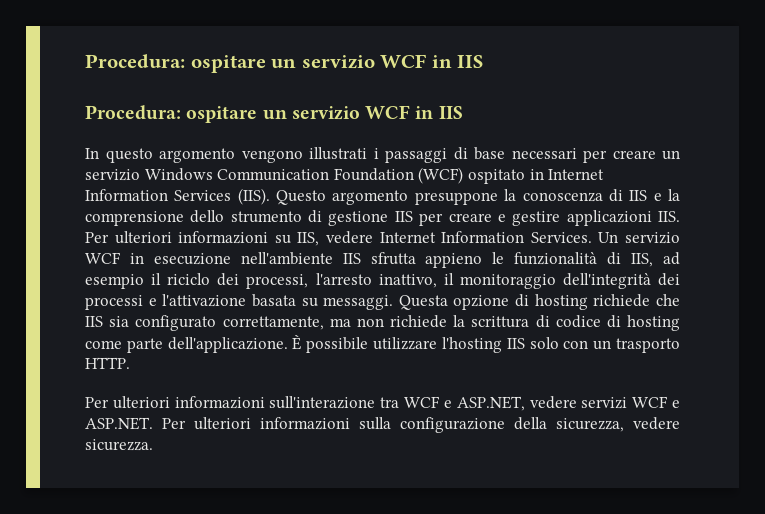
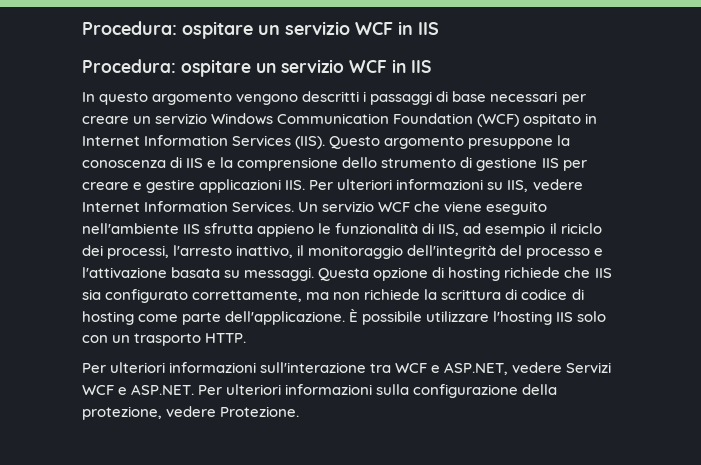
- In questo argomento vengono illustrati i passaggi di base necessari per creare un servizio Windows Communication Foundation (WCF) ospitato in Internet Information Services (IIS).
+ In questo argomento vengono descritti i passaggi di base necessari per creare un servizio Windows Communication Foundation (WCF) ospitato in Internet Information Services (IIS).
- Un servizio WCF in esecuzione nell'ambiente IIS sfrutta appieno le funzionalità di IIS, ad esempio il riciclo dei processi, l'arresto inattivo, il monitoraggio dell'integrità dei processi e l'attivazione basata su messaggi.
+ Un servizio WCF che viene eseguito nell'ambiente IIS sfrutta appieno le funzionalità di IIS, ad esempio il riciclo dei processi, l'arresto inattivo, il monitoraggio dell'integrità del processo e l'attivazione basata su messaggi.
- Per ulteriori informazioni sull'interazione tra WCF e ASP.NET, vedere servizi WCF e ASP.NET. Per ulteriori informazioni sulla configurazione della sicurezza, vedere sicurezza.
+ Per ulteriori informazioni sull'interazione tra WCF e ASP.NET, vedere Servizi WCF e ASP.NET. Per ulteriori informazioni sulla configurazione della protezione, vedere Protezione.

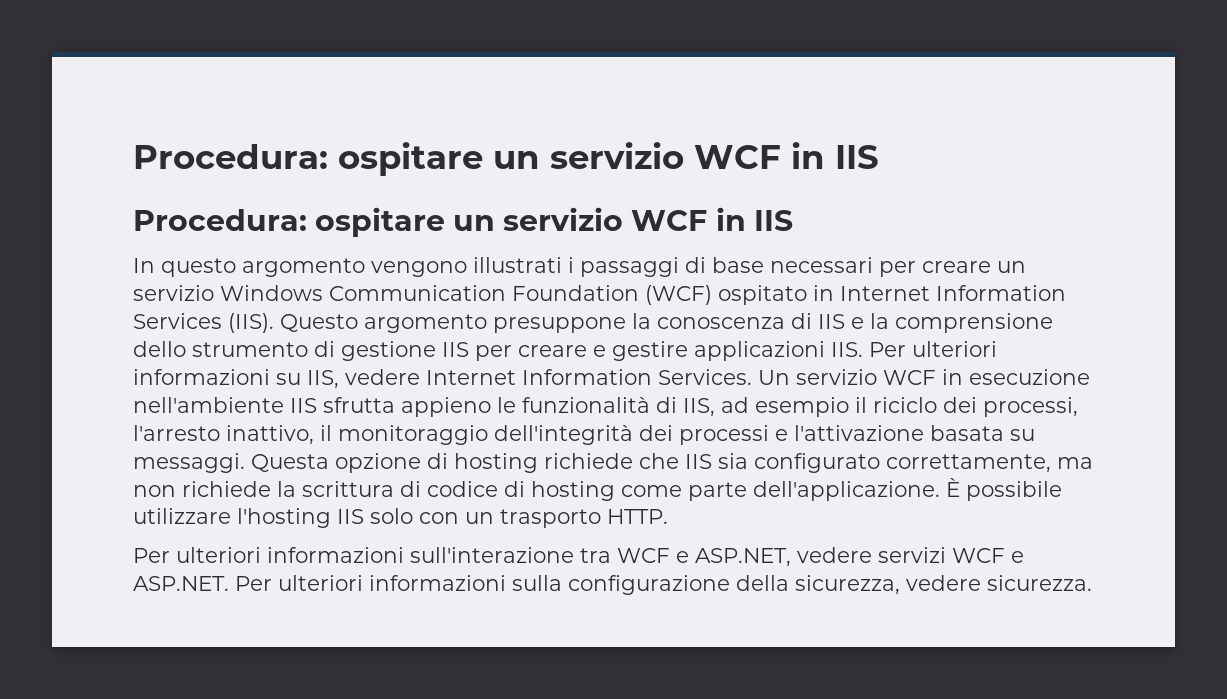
- In questo argomento vengono descritti i passaggi di base necessari per creare un servizio Windows Communication Foundation (WCF) ospitato in Internet Information Services (IIS).
+ In questo argomento vengono illustrati i passaggi di base necessari per creare un servizio Windows Communication Foundation (WCF) ospitato in Internet Information Services (IIS).
- Un servizio WCF che viene eseguito nell'ambiente IIS sfrutta appieno le funzionalità di IIS, ad esempio il riciclo dei processi, l'arresto inattivo, il monitoraggio dell'integrità del processo e l'attivazione basata su messaggi.
+ Un servizio WCF in esecuzione nell'ambiente IIS sfrutta appieno le funzionalità di IIS, ad esempio il riciclo dei processi, l'arresto inattivo, il monitoraggio dell'integrità dei processi e l'attivazione basata su messaggi.
- Per ulteriori informazioni sull'interazione tra WCF e ASP.NET, vedere Servizi WCF e ASP.NET. Per ulteriori informazioni sulla configurazione della protezione, vedere Protezione.
+ Per ulteriori informazioni sull'interazione tra WCF e ASP.NET, vedere servizi WCF e ASP.NET. Per ulteriori informazioni sulla configurazione della sicurezza, vedere sicurezza.

